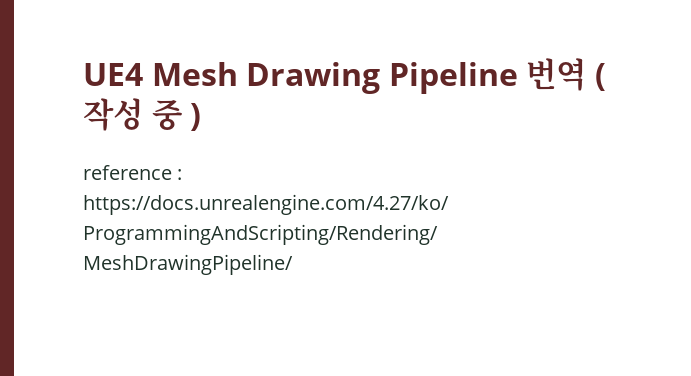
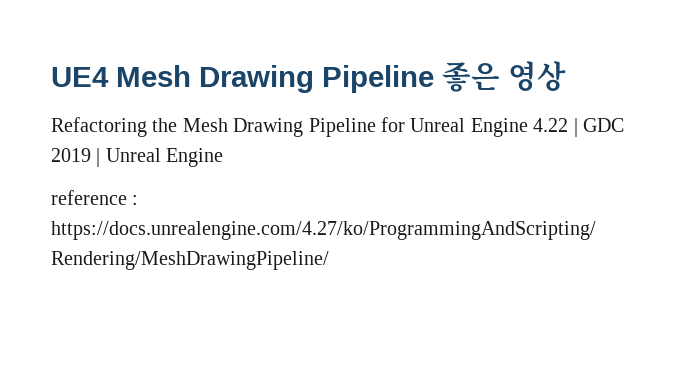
- UE4 Mesh Drawing Pipeline 번역 ( 작성 중 )
+ UE4 Mesh Drawing Pipeline 좋은 영상
+ Refactoring the Mesh Drawing Pipeline for Unreal Engine 4.22 | GDC 2019 | Unreal Engine

